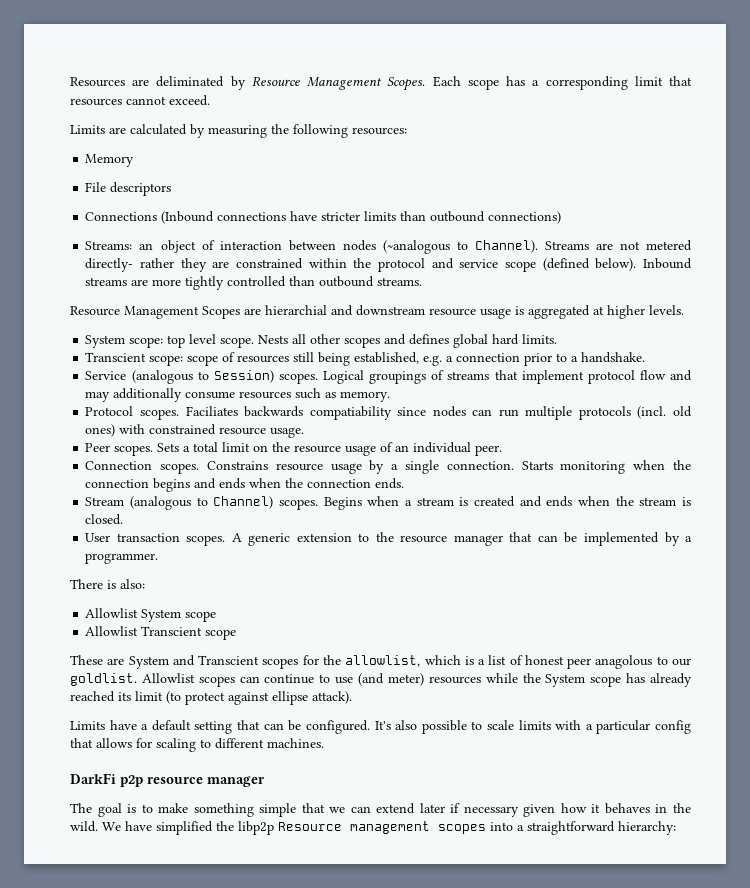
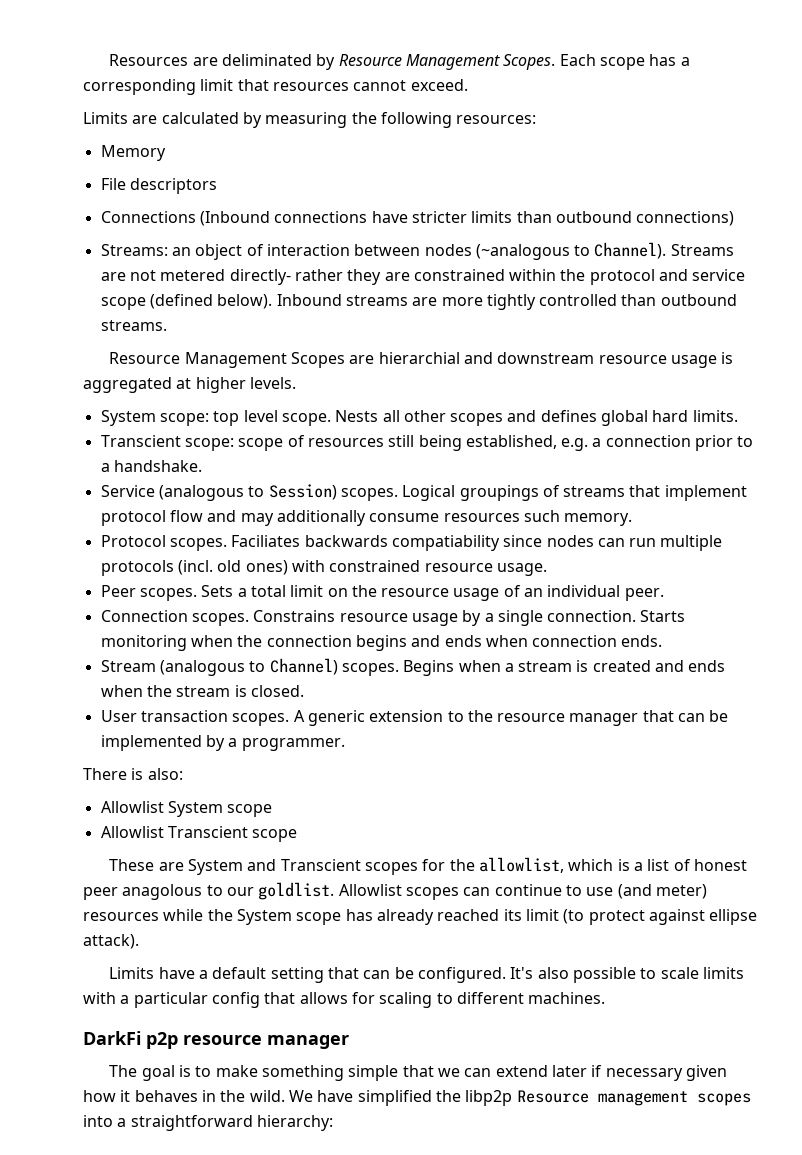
- Logical groupings of streams that implement protocol flow and may additionally consume resources such as memory.
+ Logical groupings of streams that implement protocol flow and may additionally consume resources such memory.
- Starts monitoring when the connection begins and ends when the connection ends.
+ Starts monitoring when the connection begins and ends when connection ends.

